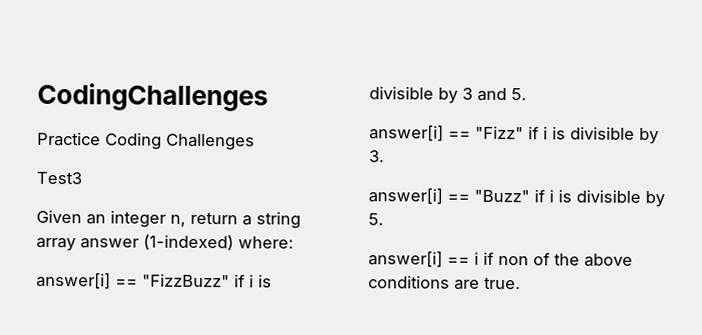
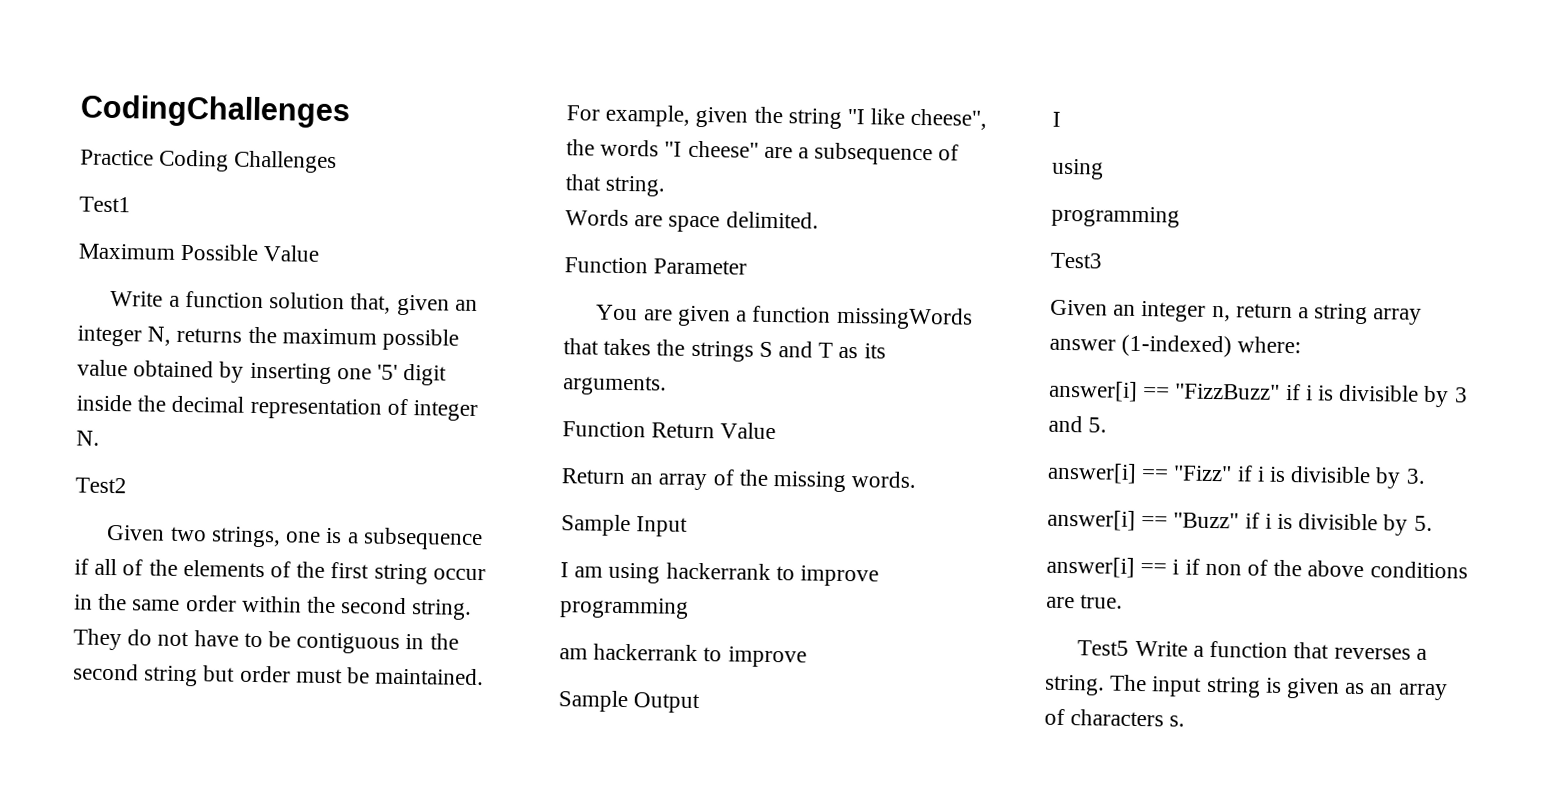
+ Test1
+ Maximum Possible Value
+ Write a function solution that, given an integer N, returns the maximum possible value obtained by inserting one '5' digit inside the decimal representation of integer N.
+ Test2
+ Given two strings, one is a subsequence if all of the elements of the first string occur in the same order within the second string. They do not have to be contiguous in the second string but order must be maintained. For example, given the string "I like cheese", the words "I cheese" are a subsequence of that string.
+ Words are space delimited.
+ Function Parameter
+ You are given a function missingWords that takes the strings S and T as its arguments.
+ Function Return Value
+ Return an array of the missing words.
+ Sample Input
+ I am using hackerrank to improve programming
+ am hackerrank to improve
+ Sample Output
+ I
+ using
+ programming
+ Test5 Write a function that reverses a string. The input string is given as an array of characters s.

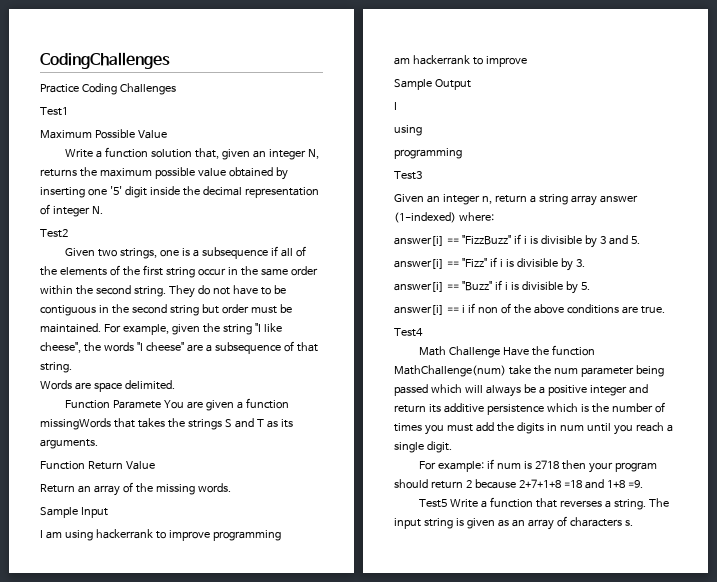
- Function Parameter
- You are given a function missingWords that takes the strings S and T as its arguments.
+ Function Paramete You are given a function missingWords that takes the strings S and T as its arguments.
+ Test4
+ Math Challenge Have the function MathChallenge(num) take the num parameter being passed which will always be a positive integer and return its additive persistence which is the number of times you must add the digits in num until you reach a single digit.
+ For example: if num is 2718 then your program should return 2 because 2+7+1+8 =18 and 1+8 =9.

